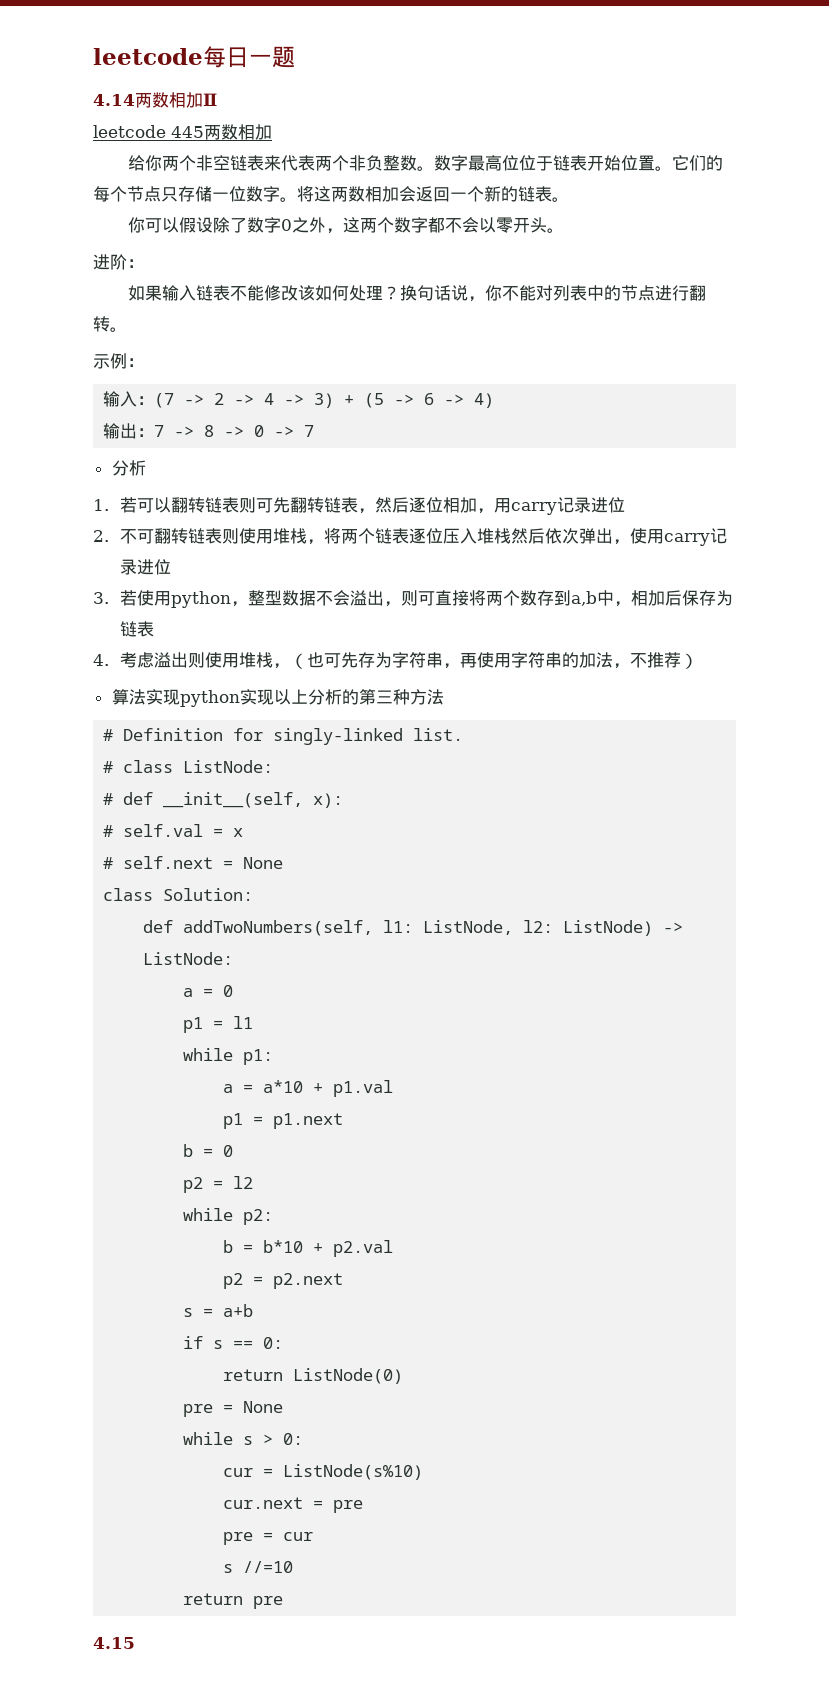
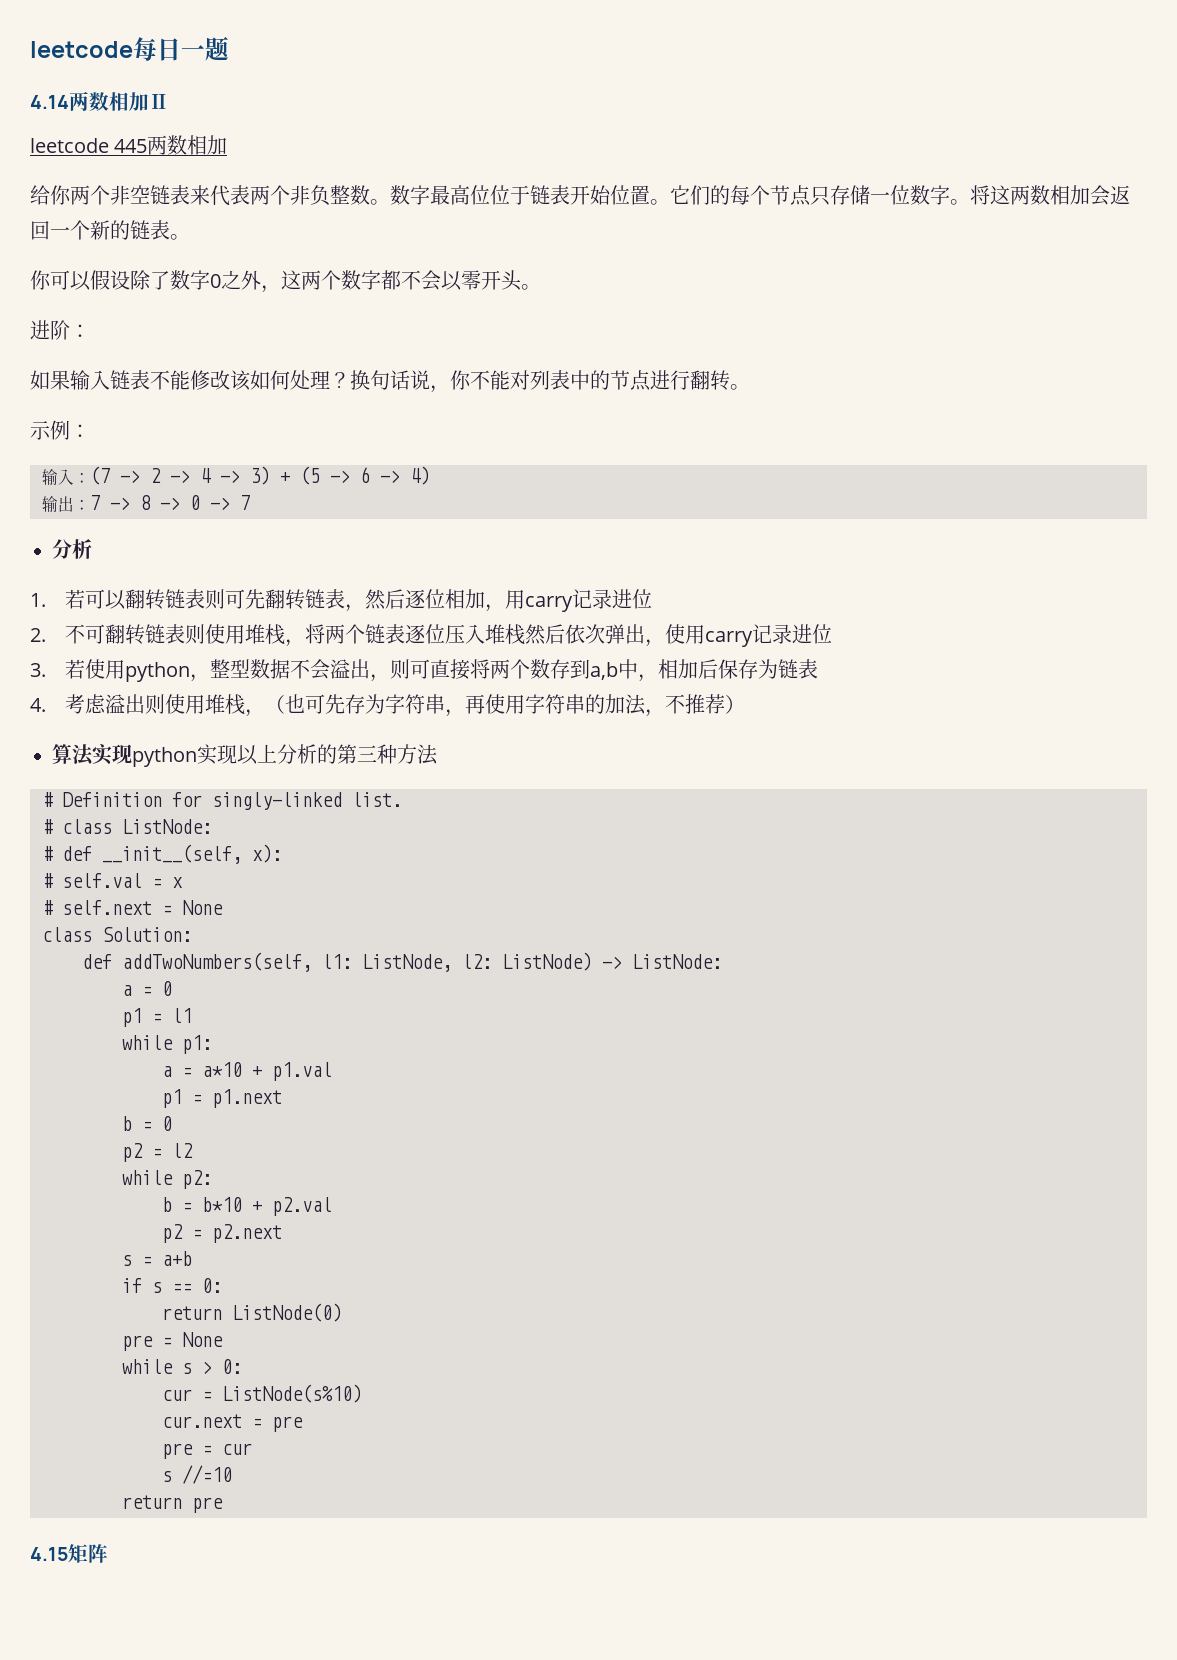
- 4.15
+ 4.15矩阵

